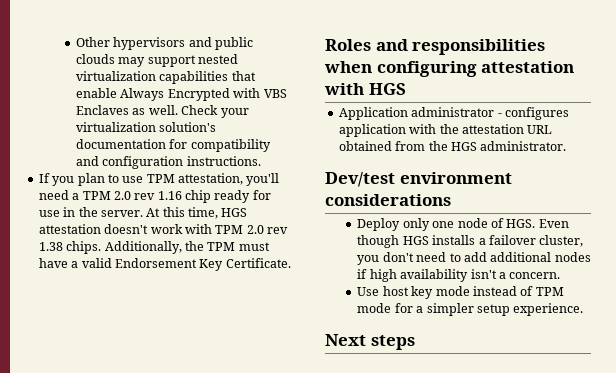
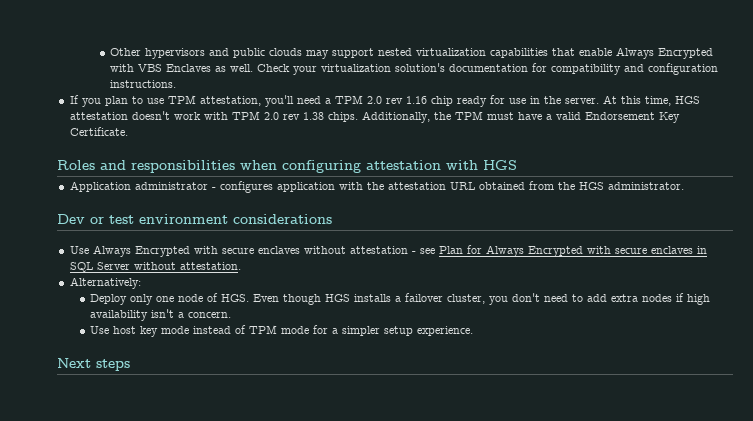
- Dev/test environment considerations
+ Dev or test environment considerations
+ Use Always Encrypted with secure enclaves without attestation - see Plan for Always Encrypted with secure enclaves in SQL Server without attestation.
+ Alternatively:
- Deploy only one node of HGS. Even though HGS installs a failover cluster, you don't need to add additional nodes if high availability isn't a concern.
+ Deploy only one node of HGS. Even though HGS installs a failover cluster, you don't need to add extra nodes if high availability isn't a concern.

